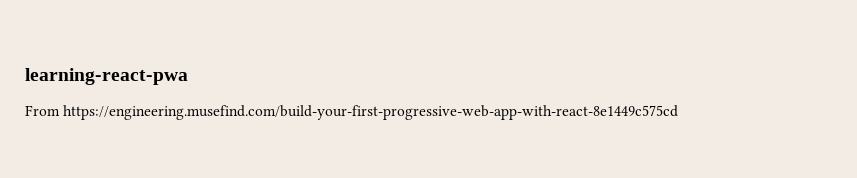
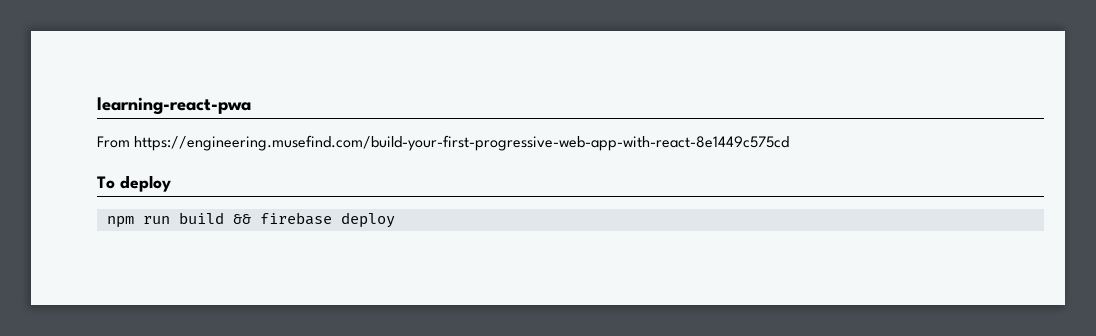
+ To deploy
+ npm run build && firebase deploy

